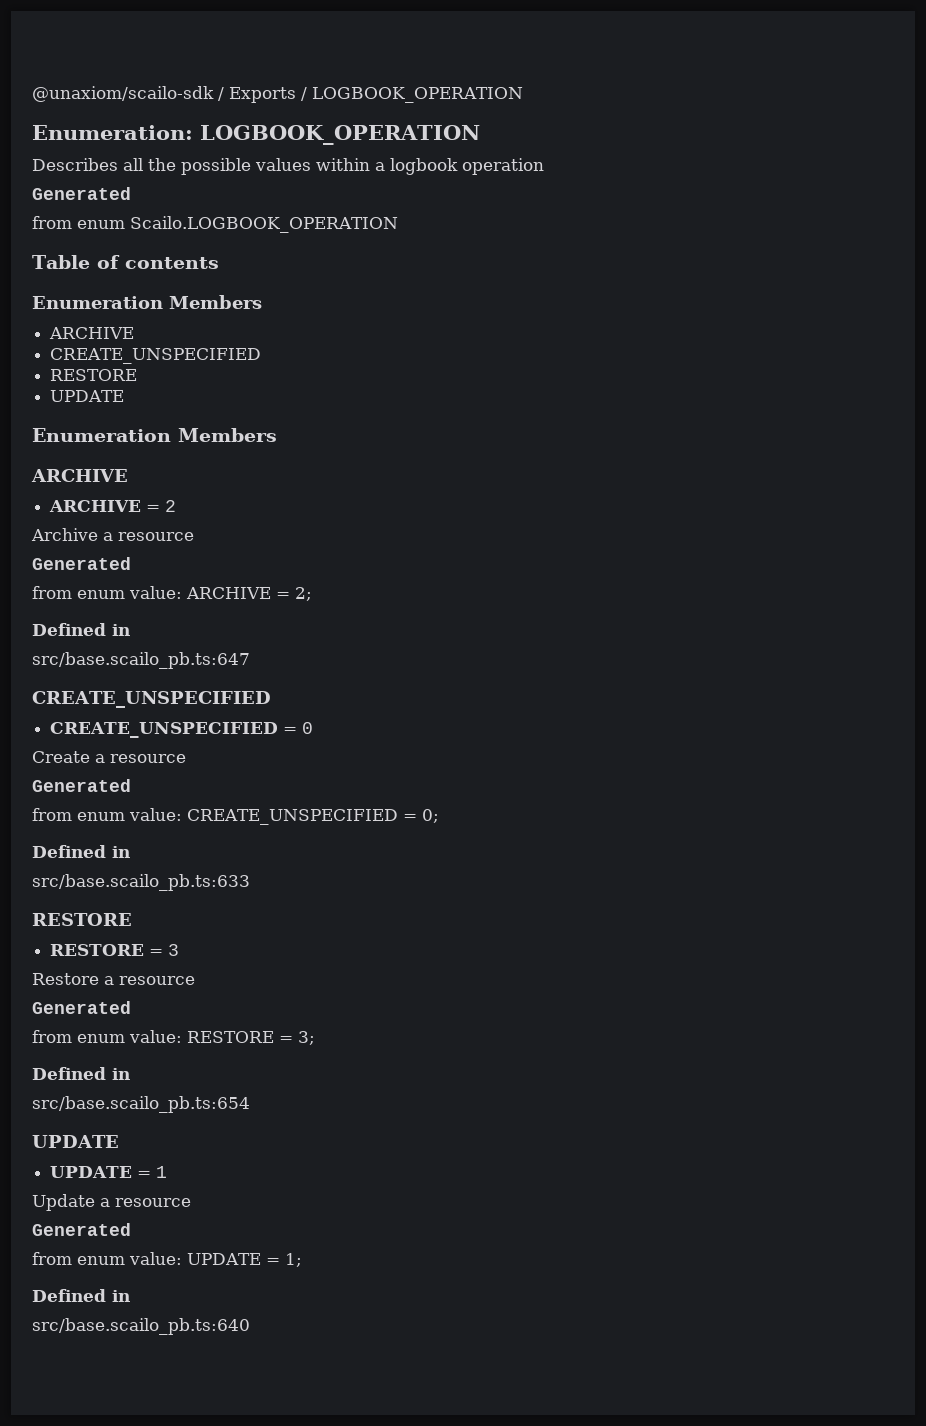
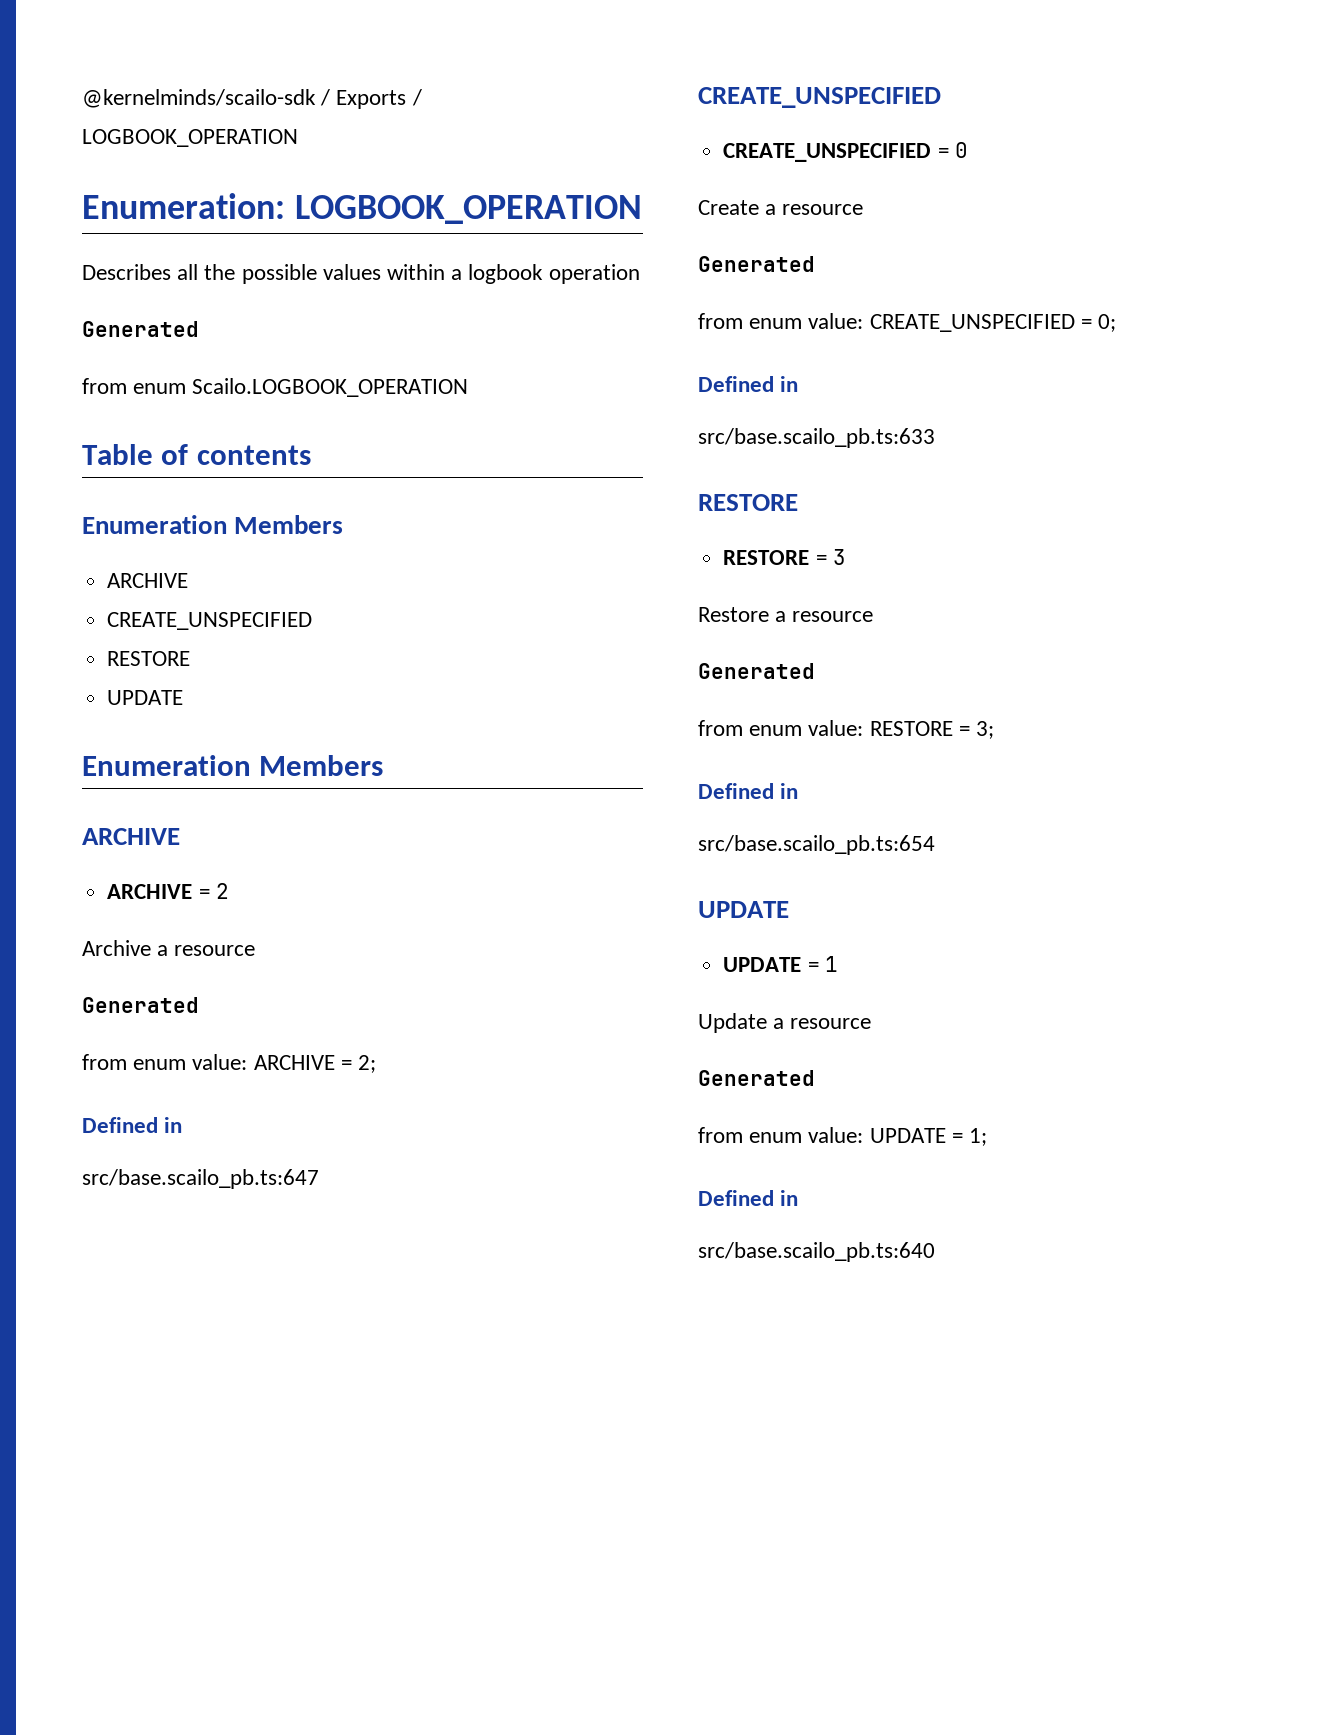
- @unaxiom/scailo-sdk / Exports / LOGBOOK_OPERATION
+ @kernelminds/scailo-sdk / Exports / LOGBOOK_OPERATION

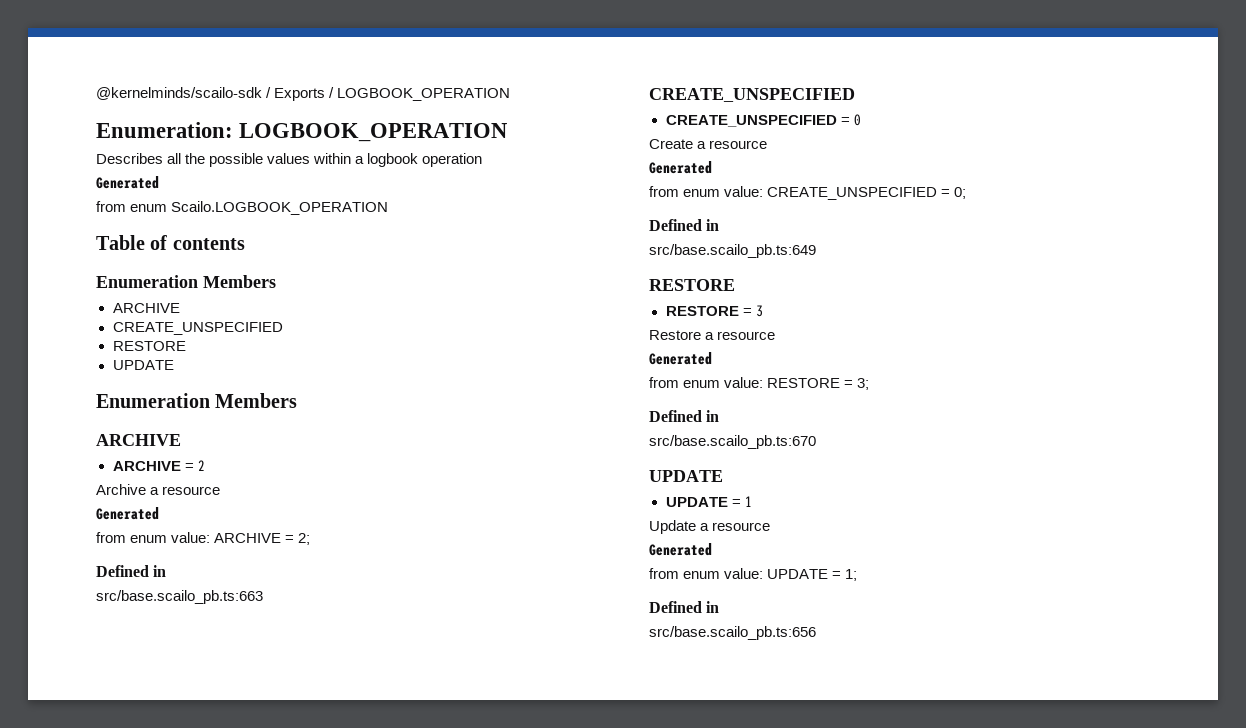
- src/base.scailo_pb.ts:647
+ src/base.scailo_pb.ts:663
- src/base.scailo_pb.ts:633
+ src/base.scailo_pb.ts:649
- src/base.scailo_pb.ts:654
+ src/base.scailo_pb.ts:670
- src/base.scailo_pb.ts:640
+ src/base.scailo_pb.ts:656

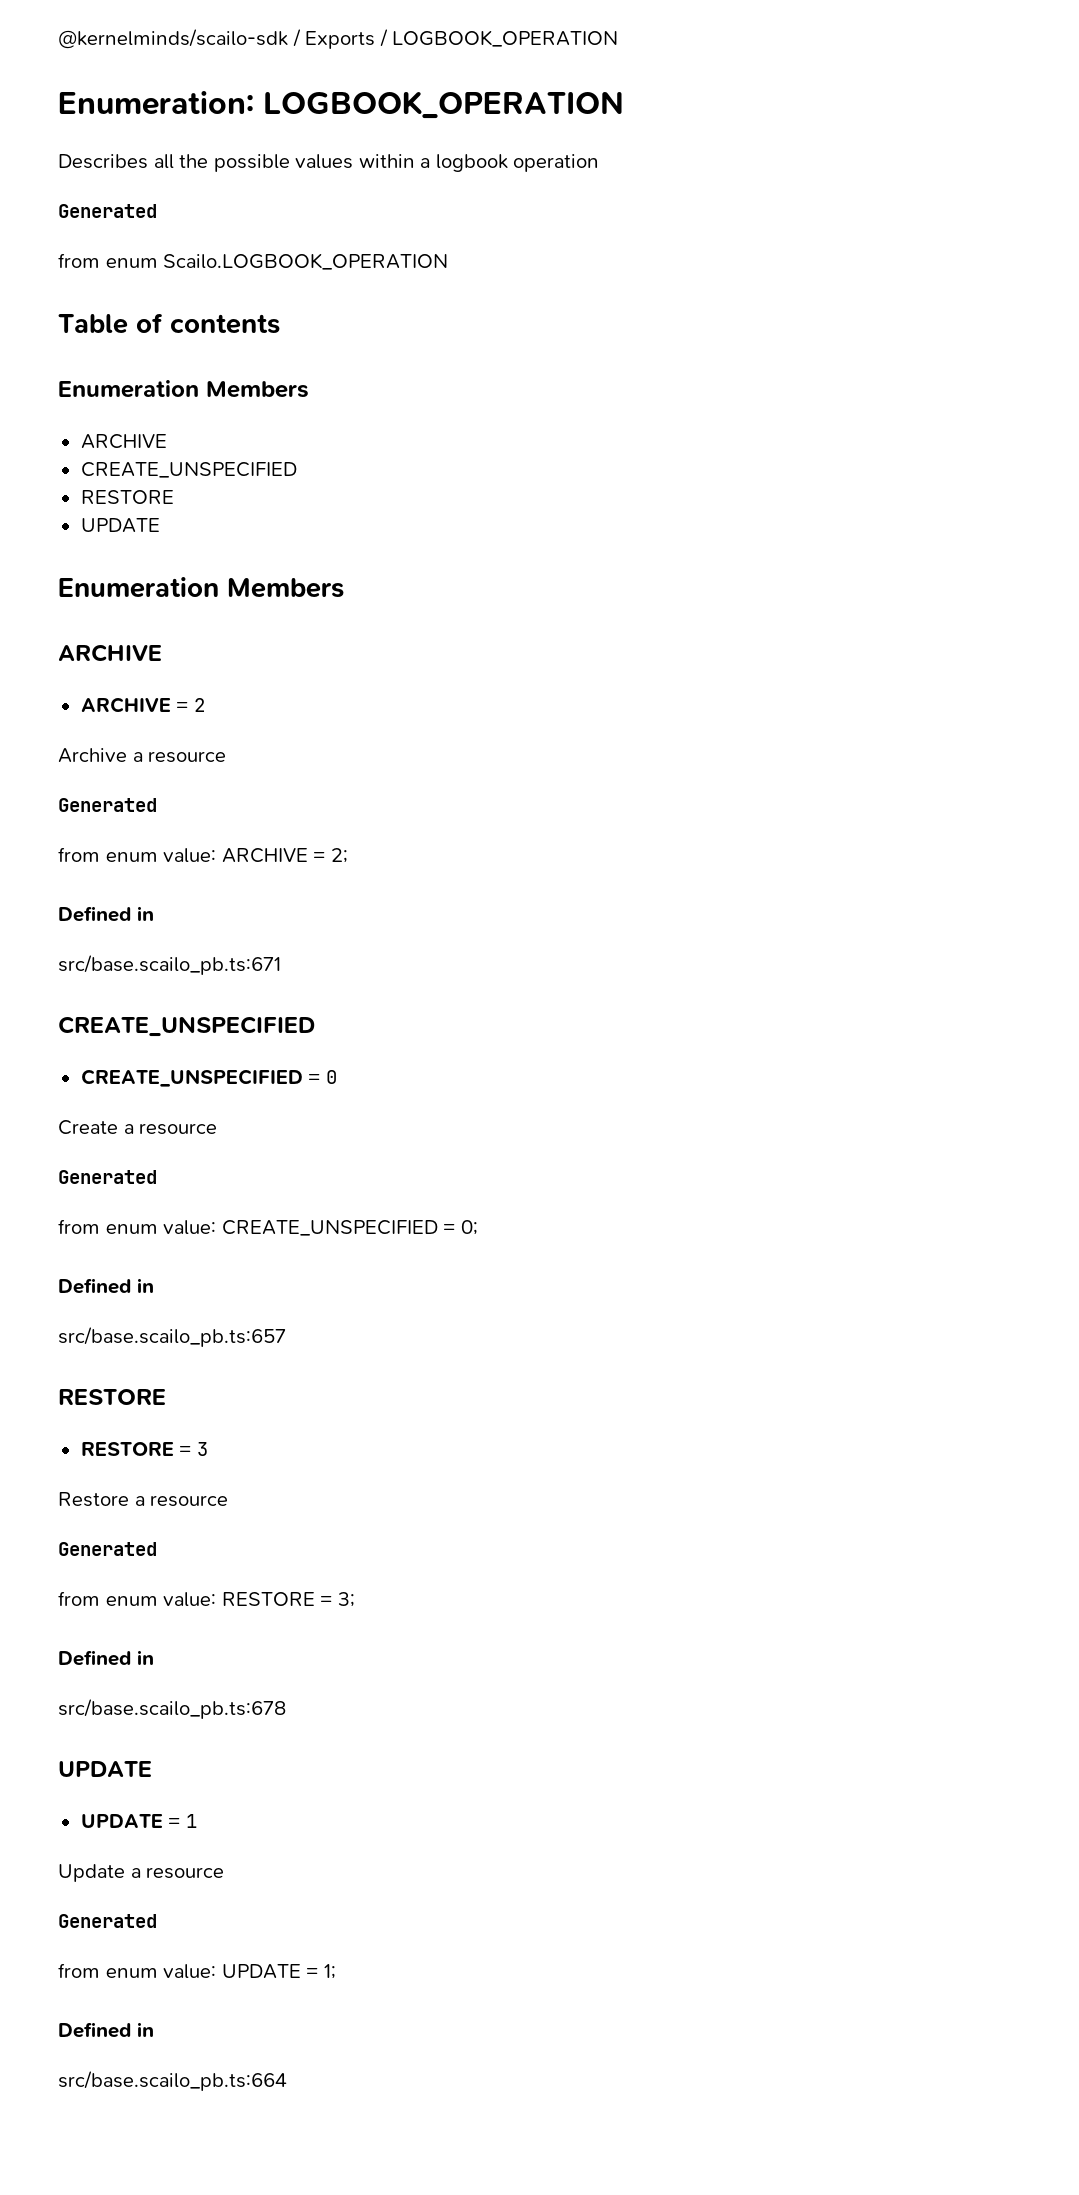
- src/base.scailo_pb.ts:663
+ src/base.scailo_pb.ts:671
- src/base.scailo_pb.ts:649
+ src/base.scailo_pb.ts:657
- src/base.scailo_pb.ts:670
+ src/base.scailo_pb.ts:678
- src/base.scailo_pb.ts:656
+ src/base.scailo_pb.ts:664

